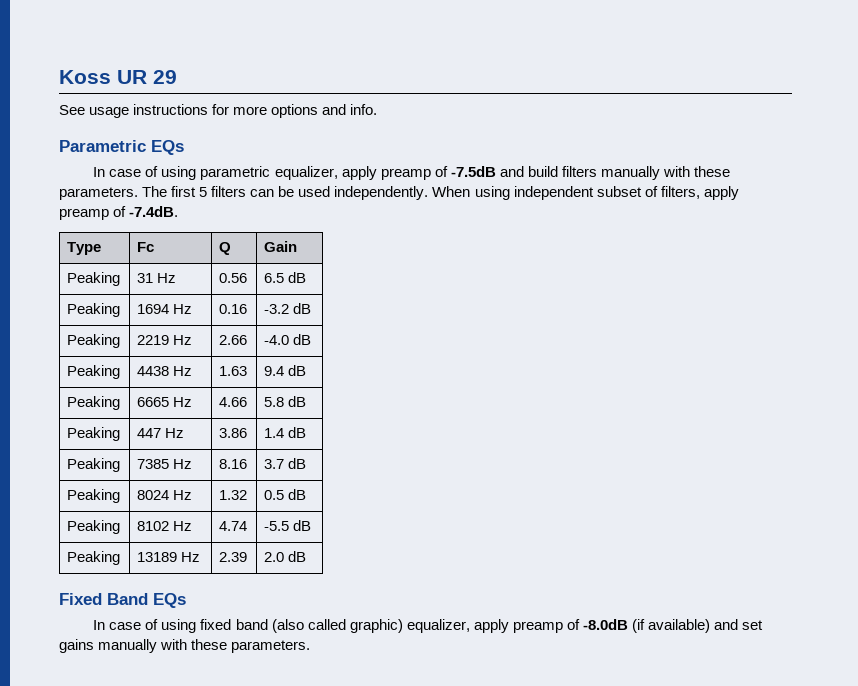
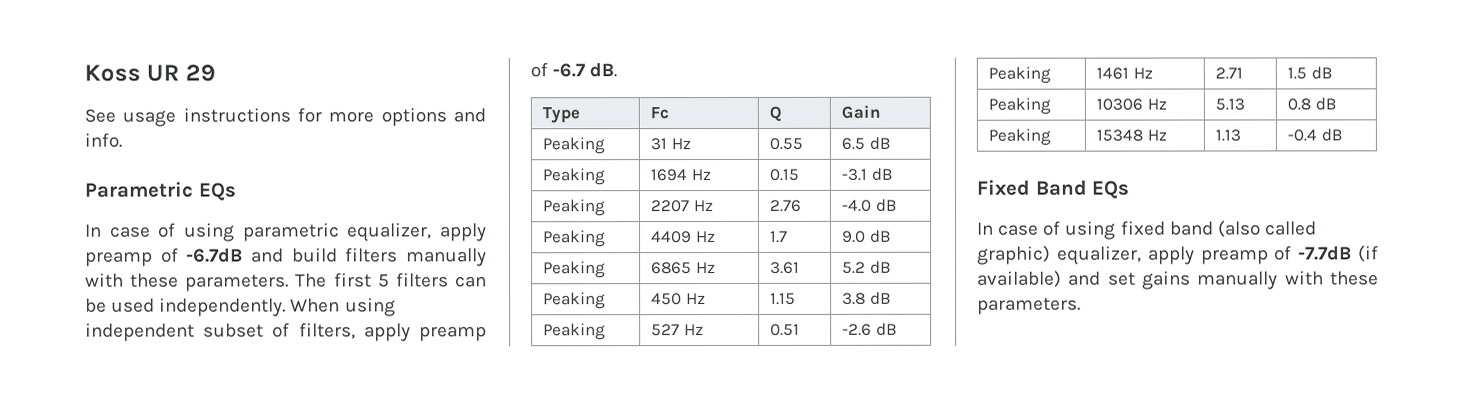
- In case of using parametric equalizer, apply preamp of -7.5dB and build filters manually with these parameters.
+ In case of using parametric equalizer, apply preamp of -6.7dB and build filters manually with these parameters.
- When using independent subset of filters, apply preamp of -7.4dB.
+ When using independent subset of filters, apply preamp of -6.7 dB.
- Peaking | 31 Hz | 0.56 | 6.5 dB
+ Peaking | 31 Hz | 0.55 | 6.5 dB
- Peaking | 1694 Hz | 0.16 | -3.2 dB
- Peaking | 2219 Hz | 2.66 | -4.0 dB
+ Peaking | 1694 Hz | 0.15 | -3.1 dB
+ Peaking | 2207 Hz | 2.76 | -4.0 dB
- Peaking | 4438 Hz | 1.63 | 9.4 dB
- Peaking | 6665 Hz | 4.66 | 5.8 dB
- Peaking | 447 Hz | 3.86 | 1.4 dB
- Peaking | 7385 Hz | 8.16 | 3.7 dB
- Peaking | 8024 Hz | 1.32 | 0.5 dB
- Peaking | 8102 Hz | 4.74 | -5.5 dB
- Peaking | 13189 Hz | 2.39 | 2.0 dB
+ Peaking | 4409 Hz | 1.7 | 9.0 dB
+ Peaking | 6865 Hz | 3.61 | 5.2 dB
+ Peaking | 450 Hz | 1.15 | 3.8 dB
+ Peaking | 527 Hz | 0.51 | -2.6 dB
+ Peaking | 1461 Hz | 2.71 | 1.5 dB
+ Peaking | 10306 Hz | 5.13 | 0.8 dB
+ Peaking | 15348 Hz | 1.13 | -0.4 dB
- In case of using fixed band (also called graphic) equalizer, apply preamp of -8.0dB (if available) and set gains manually with these parameters.
+ In case of using fixed band (also called graphic) equalizer, apply preamp of -7.7dB (if available) and set gains manually with these parameters.

